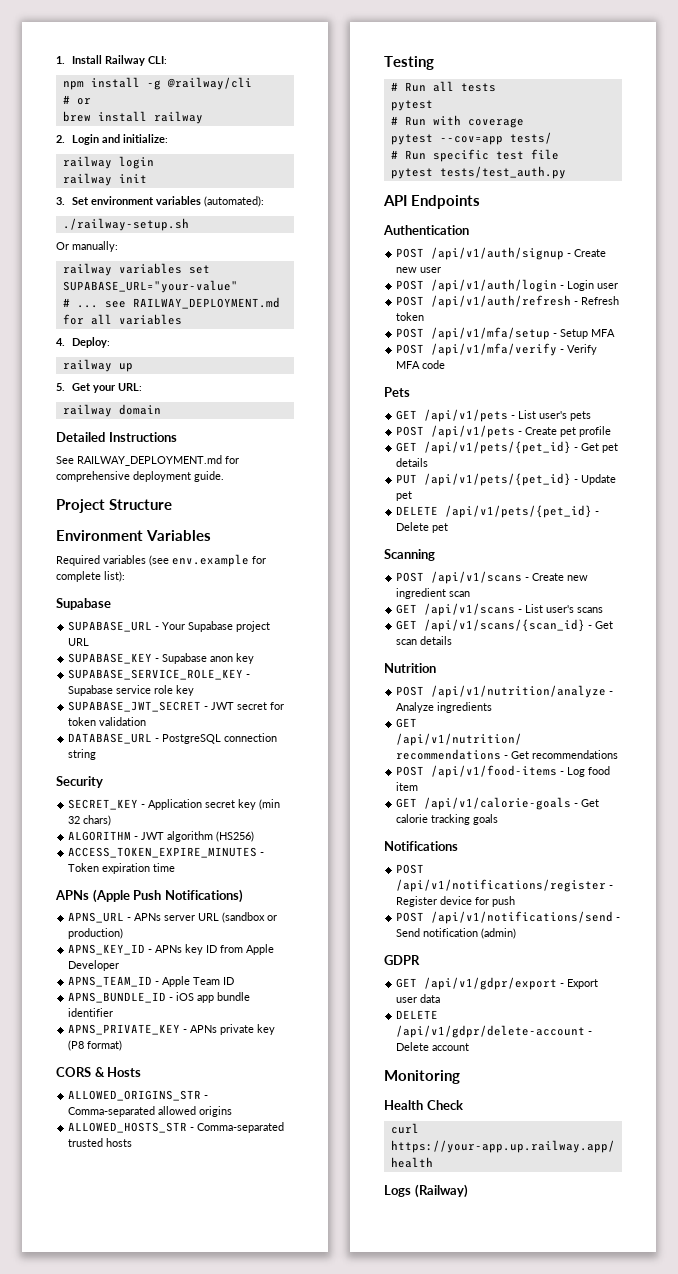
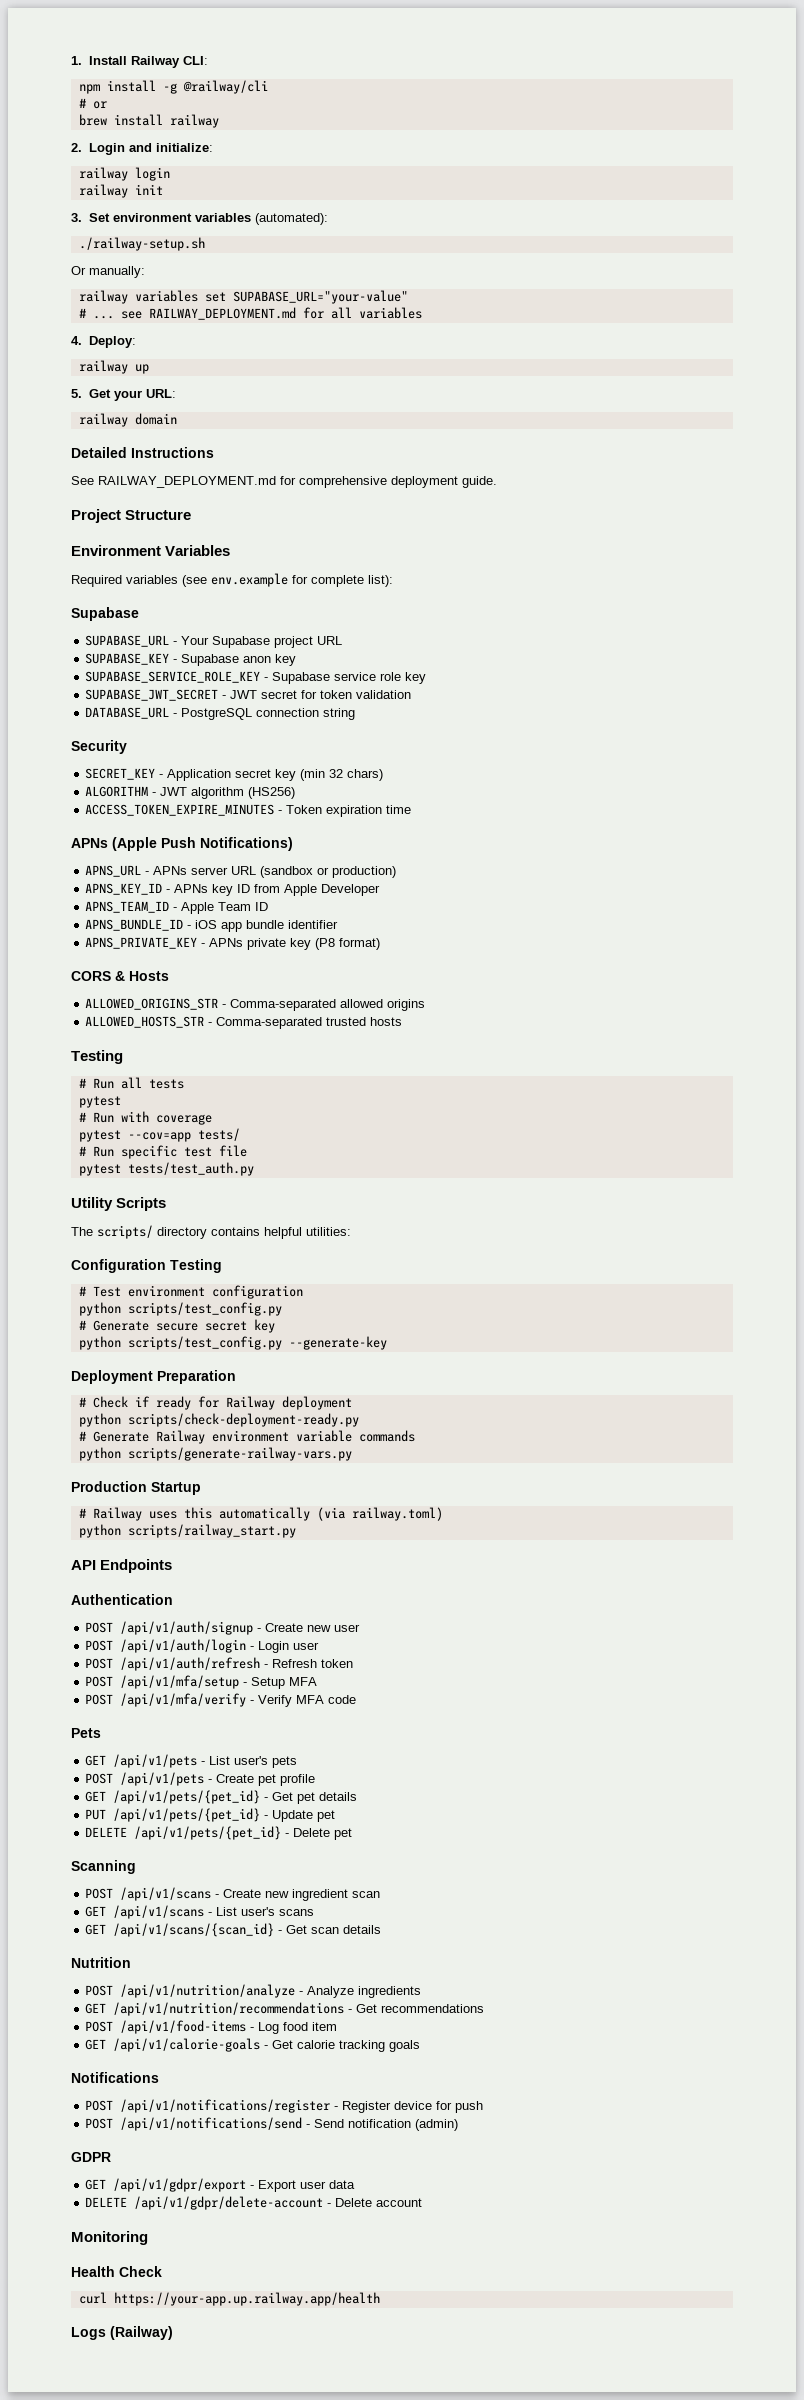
+ Utility Scripts
+ The scripts/ directory contains helpful utilities:
+ Configuration Testing
+ # Test environment configuration
+ python scripts/test_config.py
+ # Generate secure secret key
+ python scripts/test_config.py --generate-key
+ Deployment Preparation
+ # Check if ready for Railway deployment
+ python scripts/check-deployment-ready.py
+ # Generate Railway environment variable commands
+ python scripts/generate-railway-vars.py
+ Production Startup
+ # Railway uses this automatically (via railway.toml)
+ python scripts/railway_start.py

